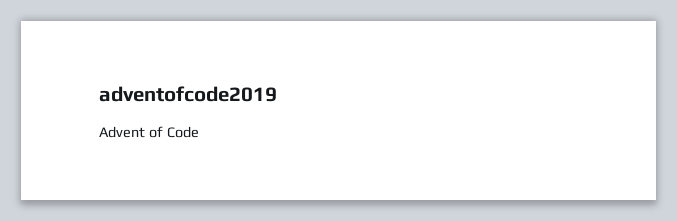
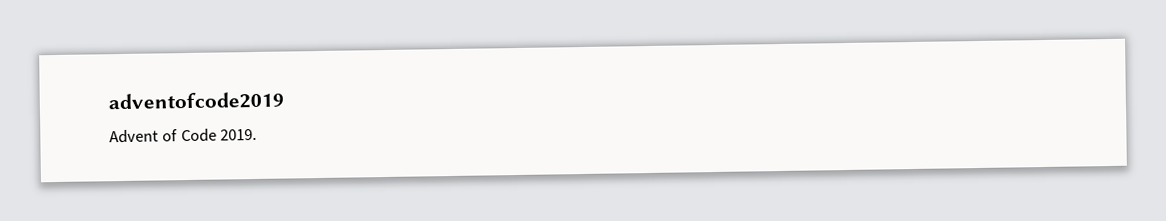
- Advent of Code
+ Advent of Code 2019.

